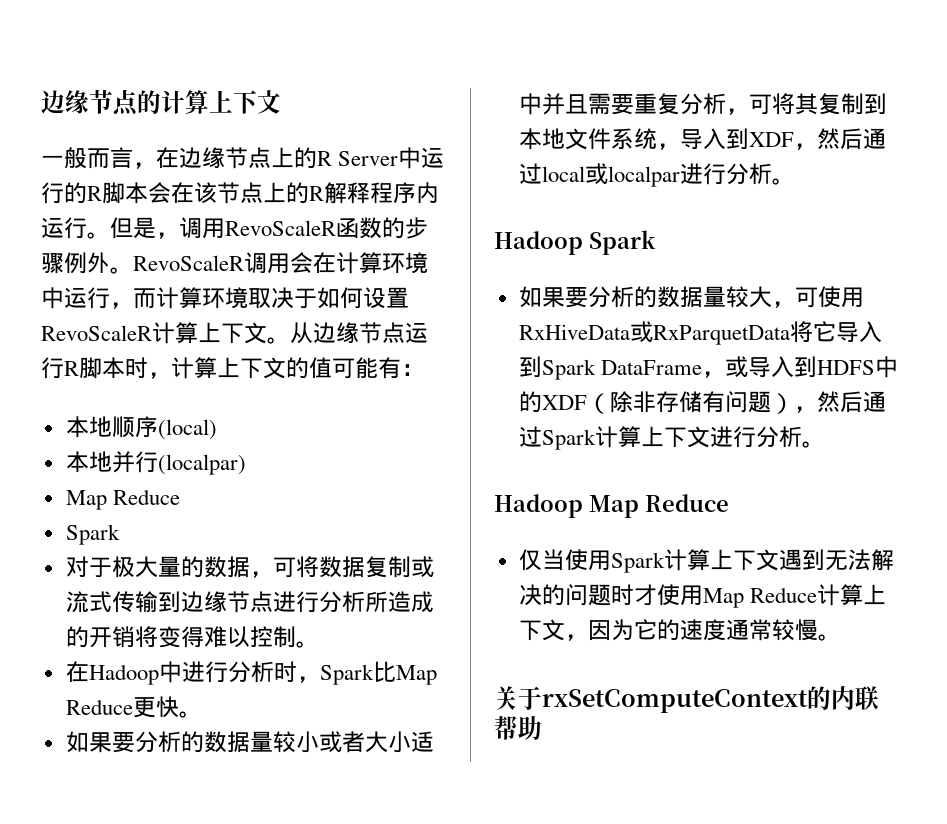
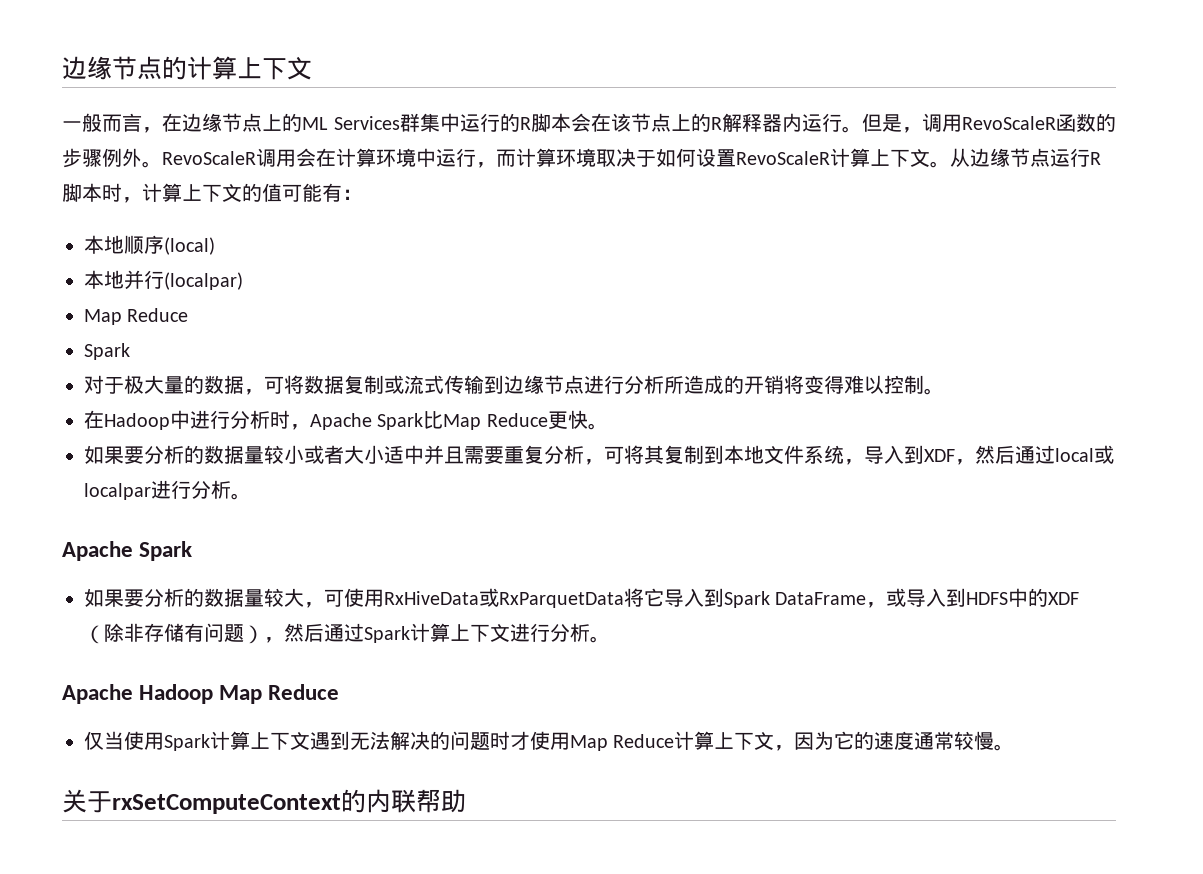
- 一般而言，在边缘节点上的R Server中运行的R脚本会在该节点上的R解释程序内运行。
+ 一般而言，在边缘节点上的ML Services群集中运行的R脚本会在该节点上的R解释器内运行。
- 在Hadoop中进行分析时，Spark比Map Reduce更快。
+ 在Hadoop中进行分析时，Apache Spark比Map Reduce更快。
  如果要分析的数据量较小或者大小适中并且需要重复分析，可将其复制到本地文件系统，导入到XDF，然后通过local或localpar进行分析。
- Hadoop Spark
+ Apache Spark
- Hadoop Map Reduce
+ Apache Hadoop Map Reduce

